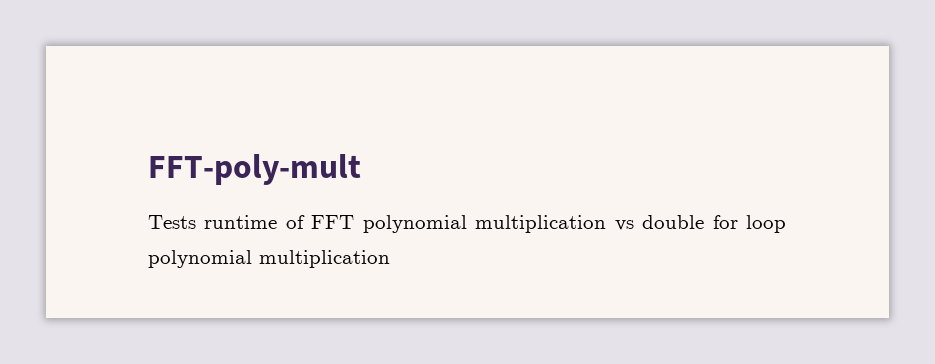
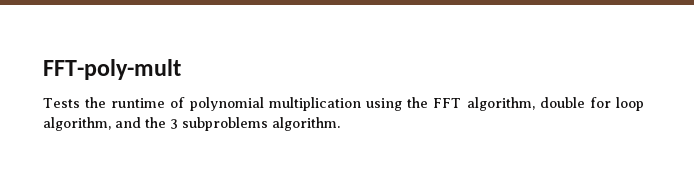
- Tests runtime of FFT polynomial multiplication vs double for loop polynomial multiplication
+ Tests the runtime of polynomial multiplication using the FFT algorithm, double for loop algorithm, and the 3 subproblems algorithm.

